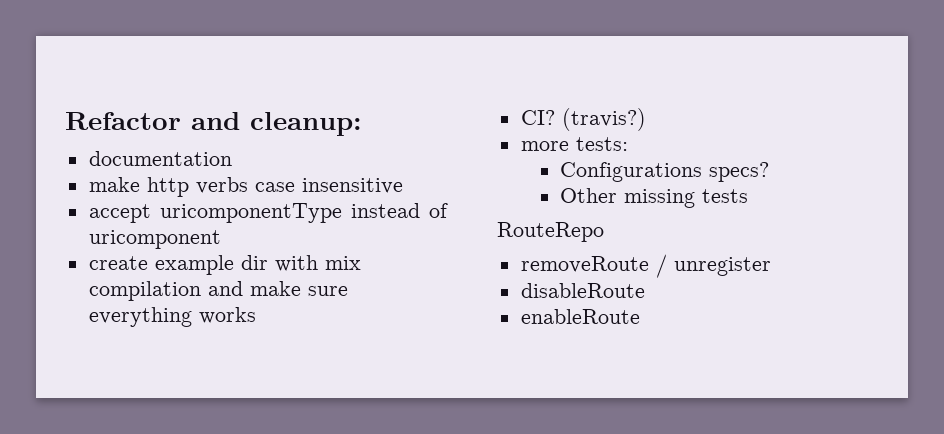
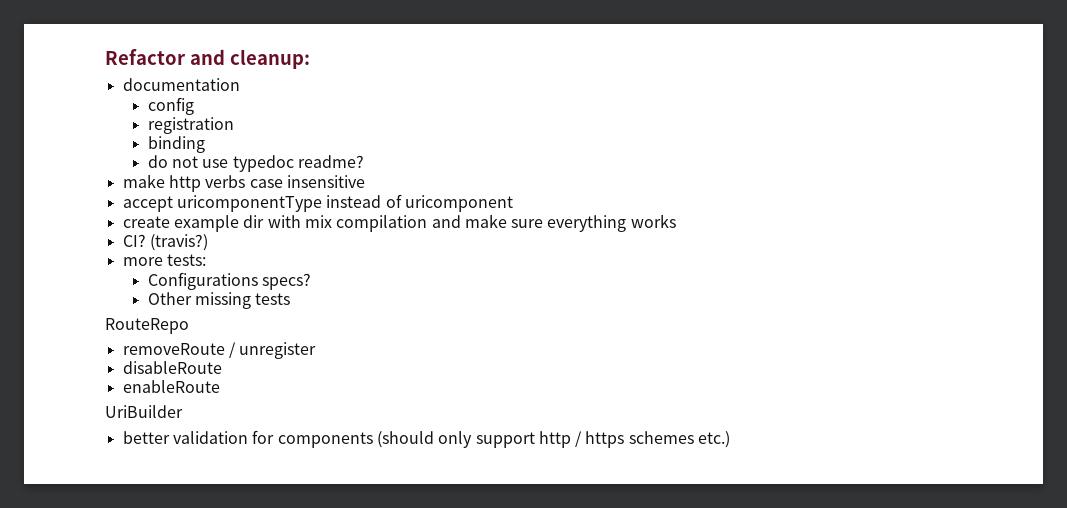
+ config
+ registration
+ binding
+ do not use typedoc readme?
+ UriBuilder
+ better validation for components (should only support http / https schemes etc.)

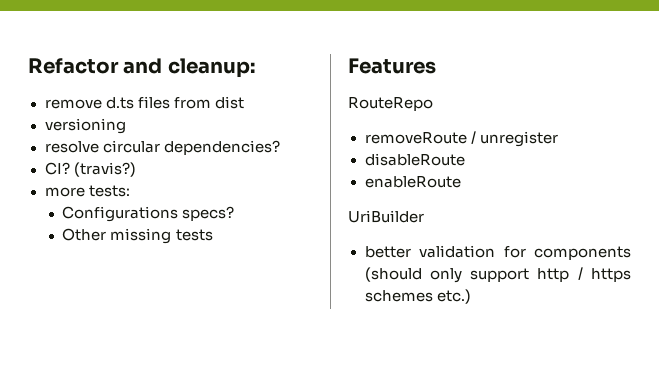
- documentation
- config
- registration
- binding
- do not use typedoc readme?
- make http verbs case insensitive
- accept uricomponentType instead of uricomponent
- create example dir with mix compilation and make sure everything works
+ remove d.ts files from dist
+ versioning
+ resolve circular dependencies?
+ Features

